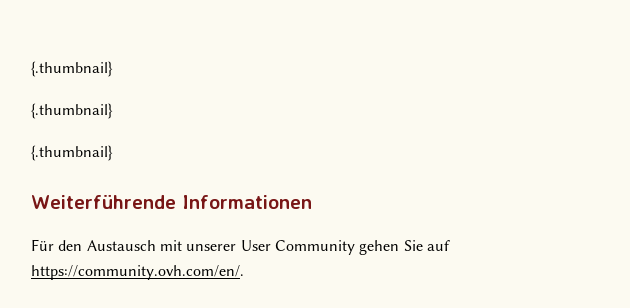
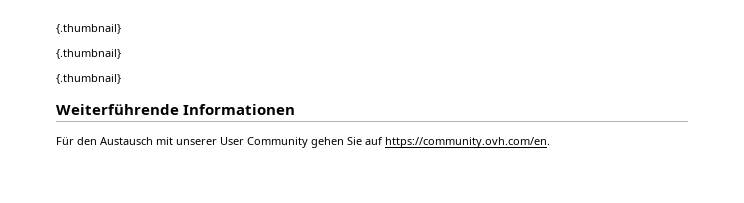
- Für den Austausch mit unserer User Community gehen Sie auf https://community.ovh.com/en/.
+ Für den Austausch mit unserer User Community gehen Sie auf https://community.ovh.com/en.

